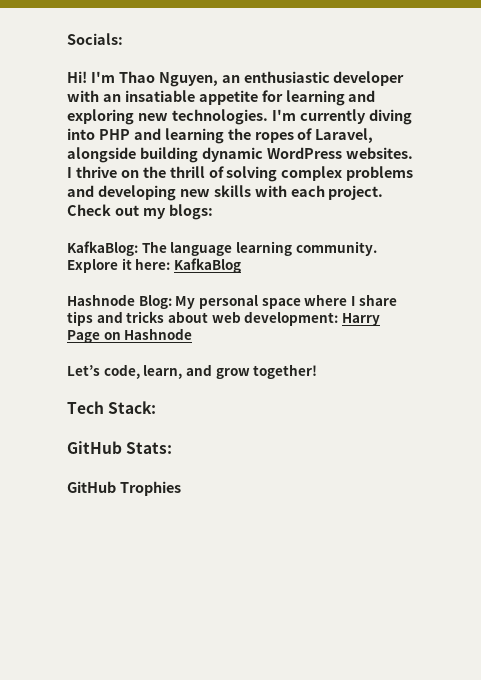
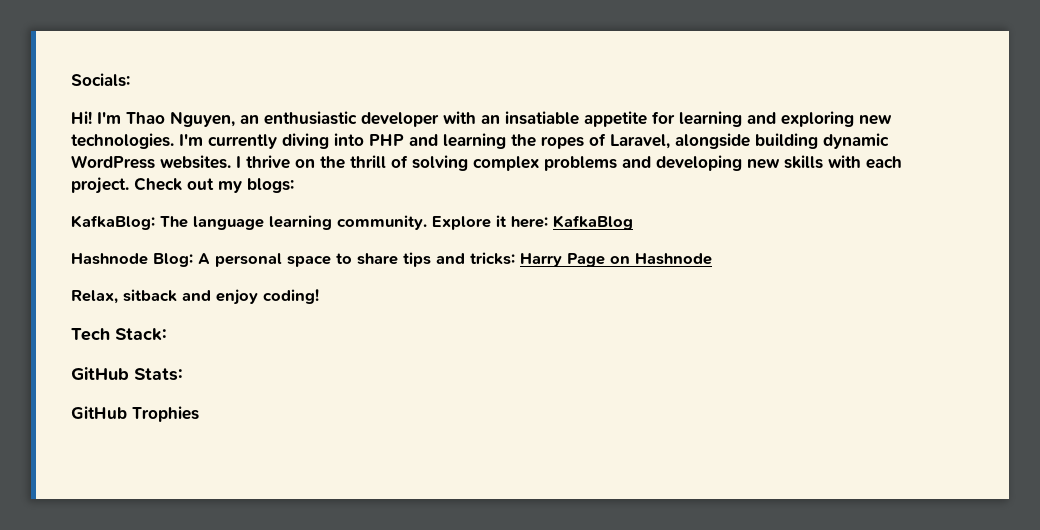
- Hashnode Blog: My personal space where I share tips and tricks about web development: Harry Page on Hashnode
+ Hashnode Blog: A personal space to share tips and tricks: Harry Page on Hashnode
- Let’s code, learn, and grow together!
+ Relax, sitback and enjoy coding!

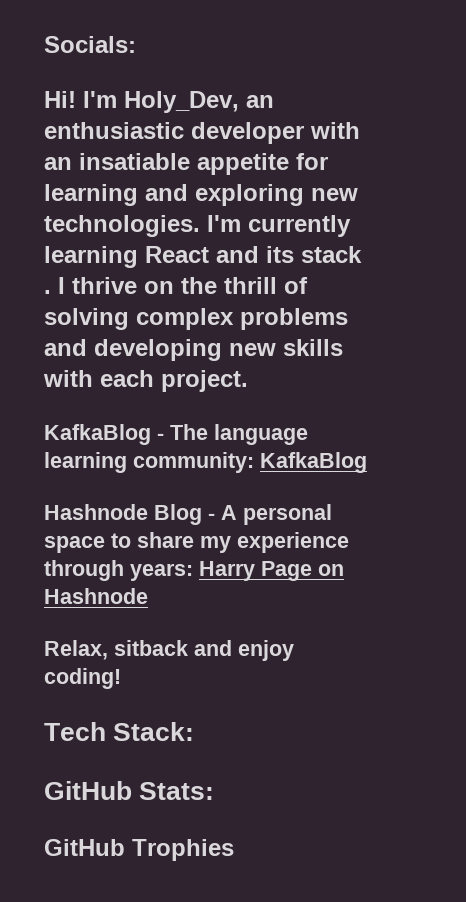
- I'm Thao Nguyen, an enthusiastic developer with an insatiable appetite for learning and exploring new technologies.
+ I'm Holy_Dev, an enthusiastic developer with an insatiable appetite for learning and exploring new technologies.
- I'm currently diving into PHP and learning the ropes of Laravel, alongside building dynamic WordPress websites.
+ I'm currently learning React and its stack .
- I thrive on the thrill of solving complex problems and developing new skills with each project. Check out my blogs:
- KafkaBlog: The language learning community. Explore it here: KafkaBlog
+ I thrive on the thrill of solving complex problems and developing new skills with each project.
+ KafkaBlog - The language learning community: KafkaBlog
- Hashnode Blog: A personal space to share tips and tricks: Harry Page on Hashnode
+ Hashnode Blog - A personal space to share my experience through years: Harry Page on Hashnode

